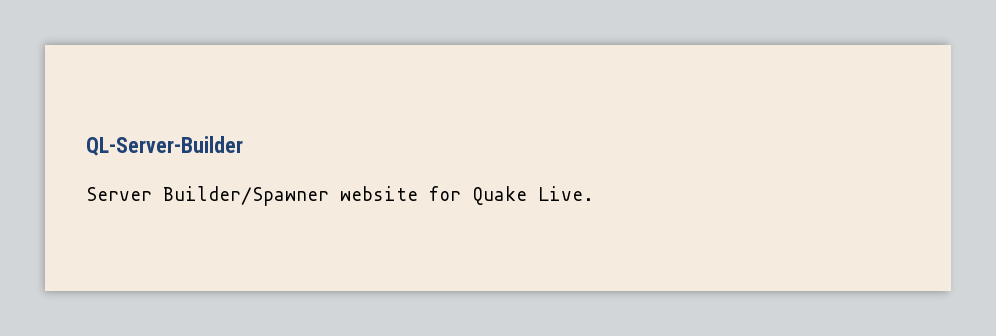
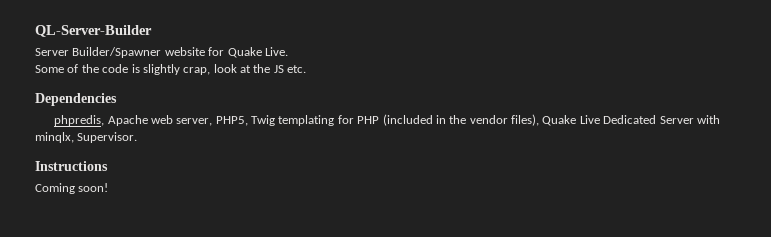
+ Some of the code is slightly crap, look at the JS etc.
+ Dependencies
+ phpredis, Apache web server, PHP5, Twig templating for PHP (included in the vendor files), Quake Live Dedicated Server with minqlx, Supervisor.
+ Instructions
+ Coming soon!

